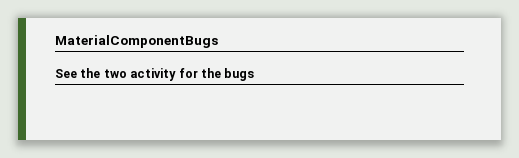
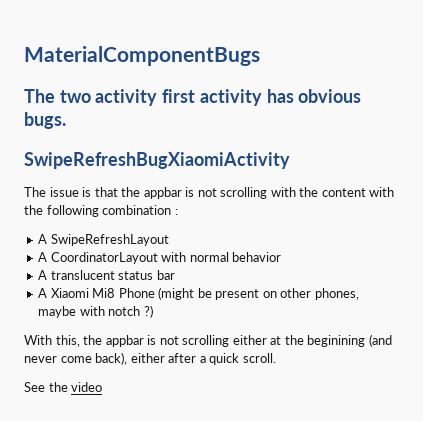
- See the two activity for the bugs
+ The two activity first activity has obvious bugs.
+ SwipeRefreshBugXiaomiActivity
+ The issue is that the appbar is not scrolling with the content with the following combination :
+ A SwipeRefreshLayout
+ A CoordinatorLayout with normal behavior
+ A translucent status bar
+ A Xiaomi Mi8 Phone (might be present on other phones, maybe with notch ?)
+ With this, the appbar is not scrolling either at the beginining (and never come back), either after a quick scroll.
+ See the video

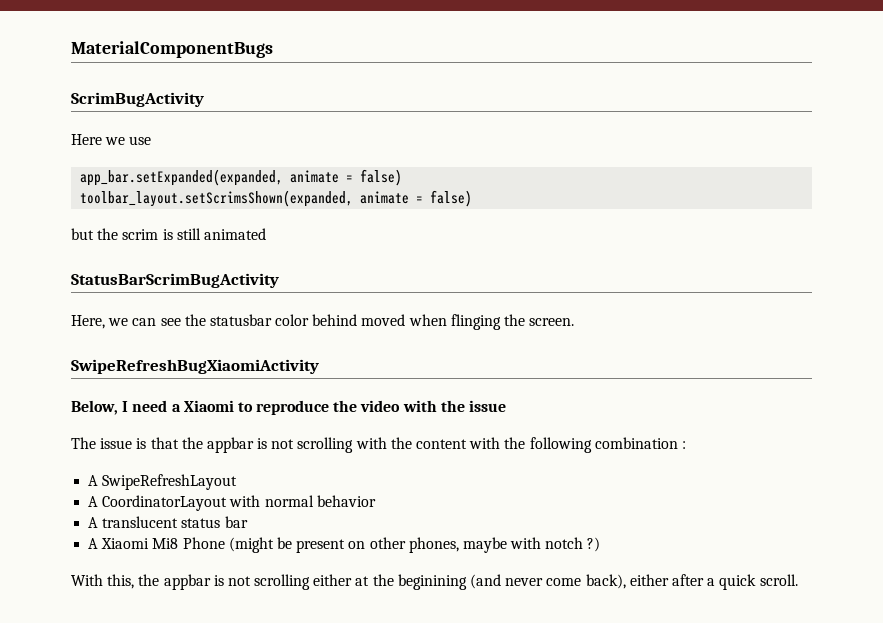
- The two activity first activity has obvious bugs.
+ ScrimBugActivity
+ Here we use
+ app_bar.setExpanded(expanded, animate = false)
+ toolbar_layout.setScrimsShown(expanded, animate = false)
+ but the scrim is still animated
+ StatusBarScrimBugActivity
+ Here, we can see the statusbar color behind moved when flinging the screen.
  SwipeRefreshBugXiaomiActivity
+ Below, I need a Xiaomi to reproduce the video with the issue
- See the video

